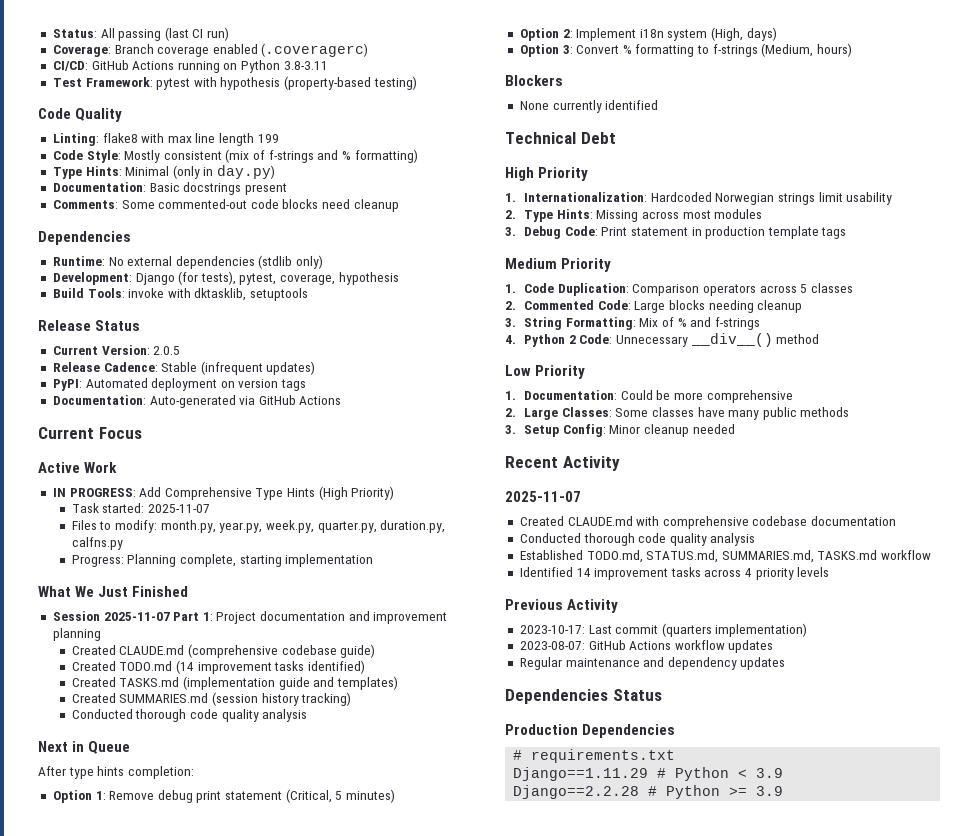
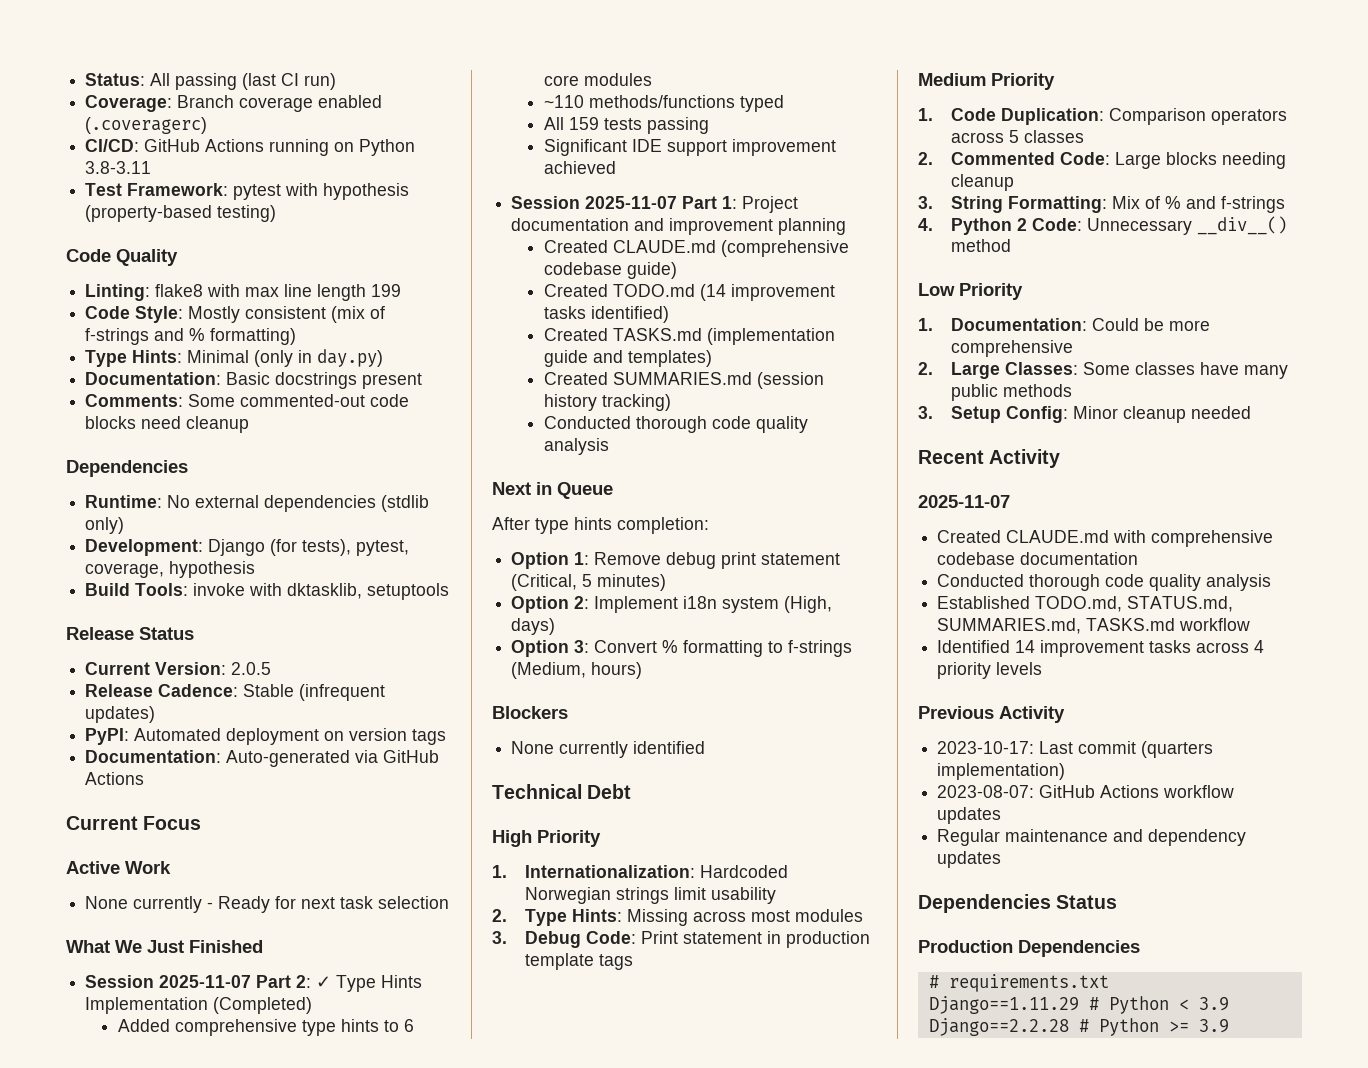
- IN PROGRESS: Add Comprehensive Type Hints (High Priority)
- Task started: 2025-11-07
- Files to modify: month.py, year.py, week.py, quarter.py, duration.py, calfns.py
- Progress: Planning complete, starting implementation
+ None currently - Ready for next task selection
  What We Just Finished
+ Session 2025-11-07 Part 2: ✓ Type Hints Implementation (Completed)
+ Added comprehensive type hints to 6 core modules
+ ~110 methods/functions typed
+ All 159 tests passing
+ Significant IDE support improvement achieved

